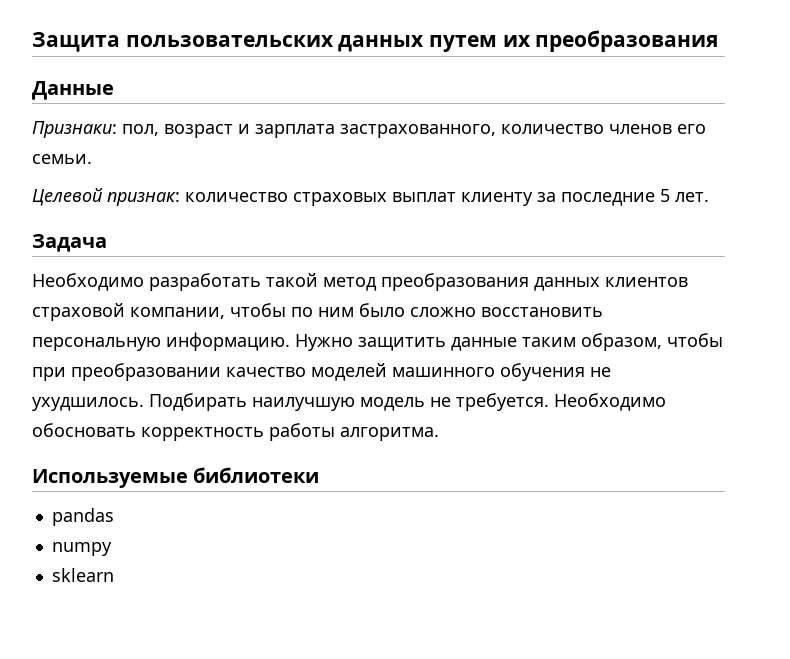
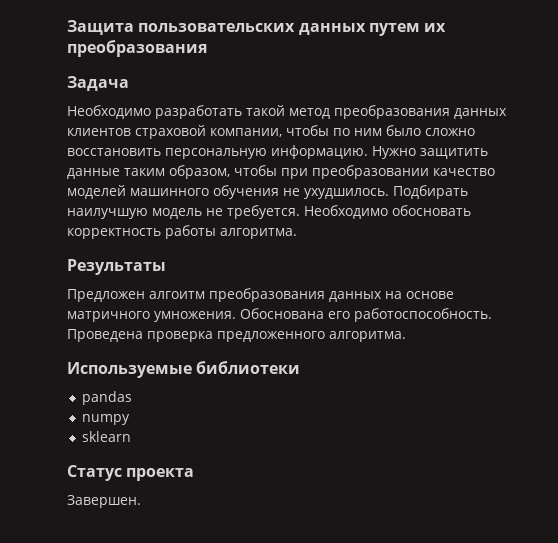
- Данные
- Признаки: пол, возраст и зарплата застрахованного, количество членов его семьи.
- Целевой признак: количество страховых выплат клиенту за последние 5 лет.
+ Результаты
+ Предложен алгоитм преобразования данных на основе матричного умножения. Обоснована его работоспособность. Проведена проверка предложенного алгоритма.
+ Статус проекта
+ Завершен.

